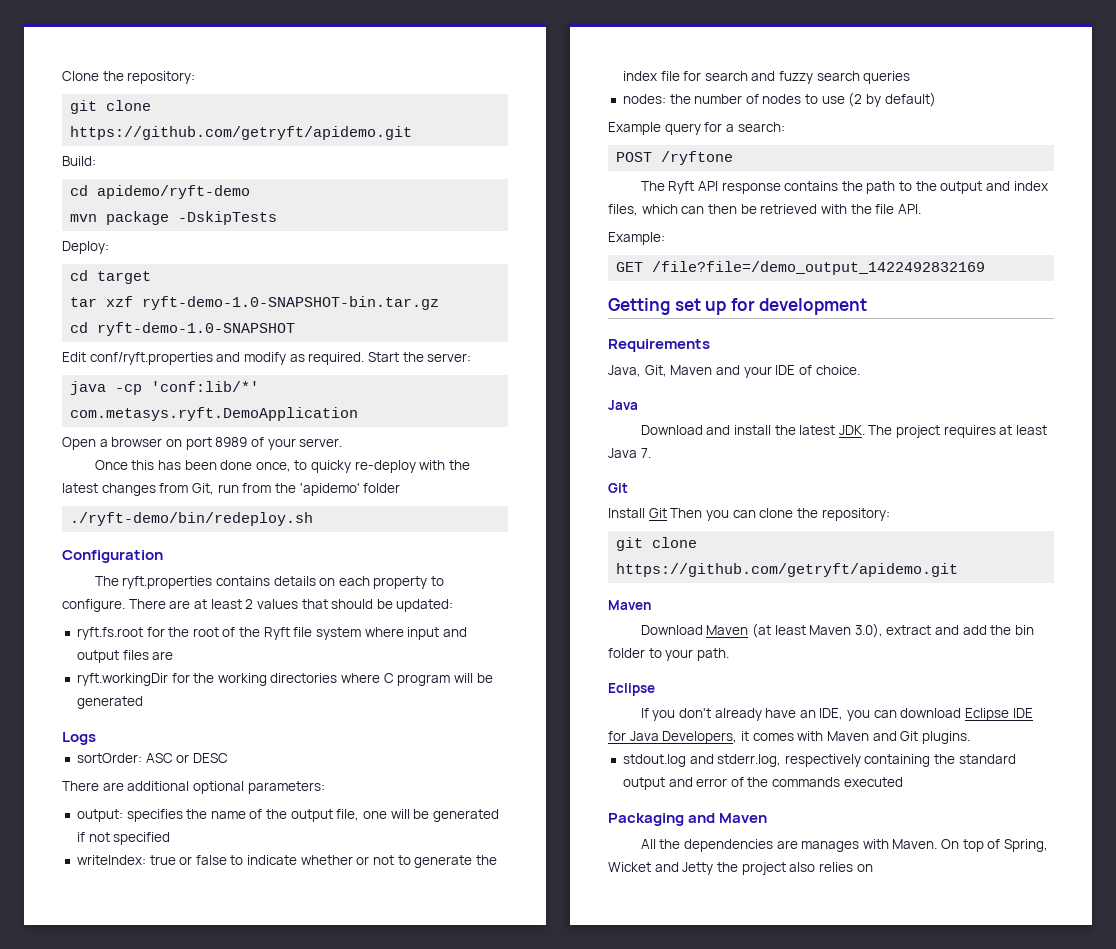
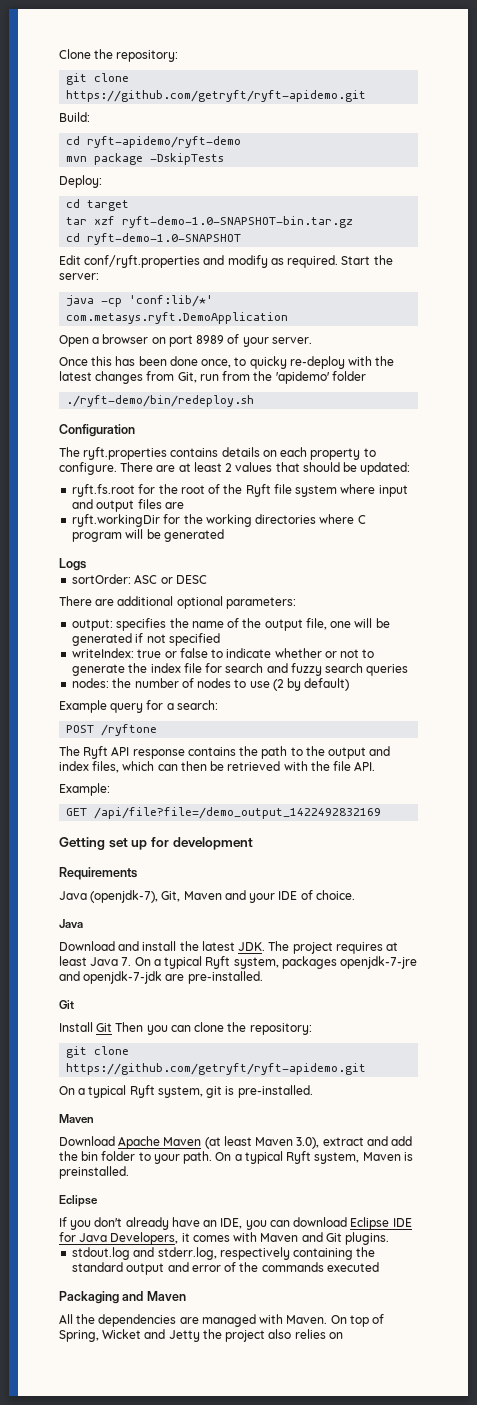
  Clone the repository:
- git clone https://github.com/getryft/apidemo.git
+ git clone https://github.com/getryft/ryft-apidemo.git
- cd apidemo/ryft-demo
+ cd ryft-apidemo/ryft-demo
- GET /file?file=/demo_output_1422492832169
+ GET /api/file?file=/demo_output_1422492832169
- Java, Git, Maven and your IDE of choice.
+ Java (openjdk-7), Git, Maven and your IDE of choice.
- Download and install the latest JDK. The project requires at least Java 7.
+ Download and install the latest JDK. The project requires at least Java 7. On a typical Ryft system, packages openjdk-7-jre and openjdk-7-jdk are pre-installed.
  Install Git Then you can clone the repository:
- git clone https://github.com/getryft/apidemo.git
+ git clone https://github.com/getryft/ryft-apidemo.git
+ On a typical Ryft system, git is pre-installed.
- Download Maven (at least Maven 3.0), extract and add the bin folder to your path.
+ Download Apache Maven (at least Maven 3.0), extract and add the bin folder to your path. On a typical Ryft system, Maven is preinstalled.
- All the dependencies are manages with Maven.
+ All the dependencies are managed with Maven.

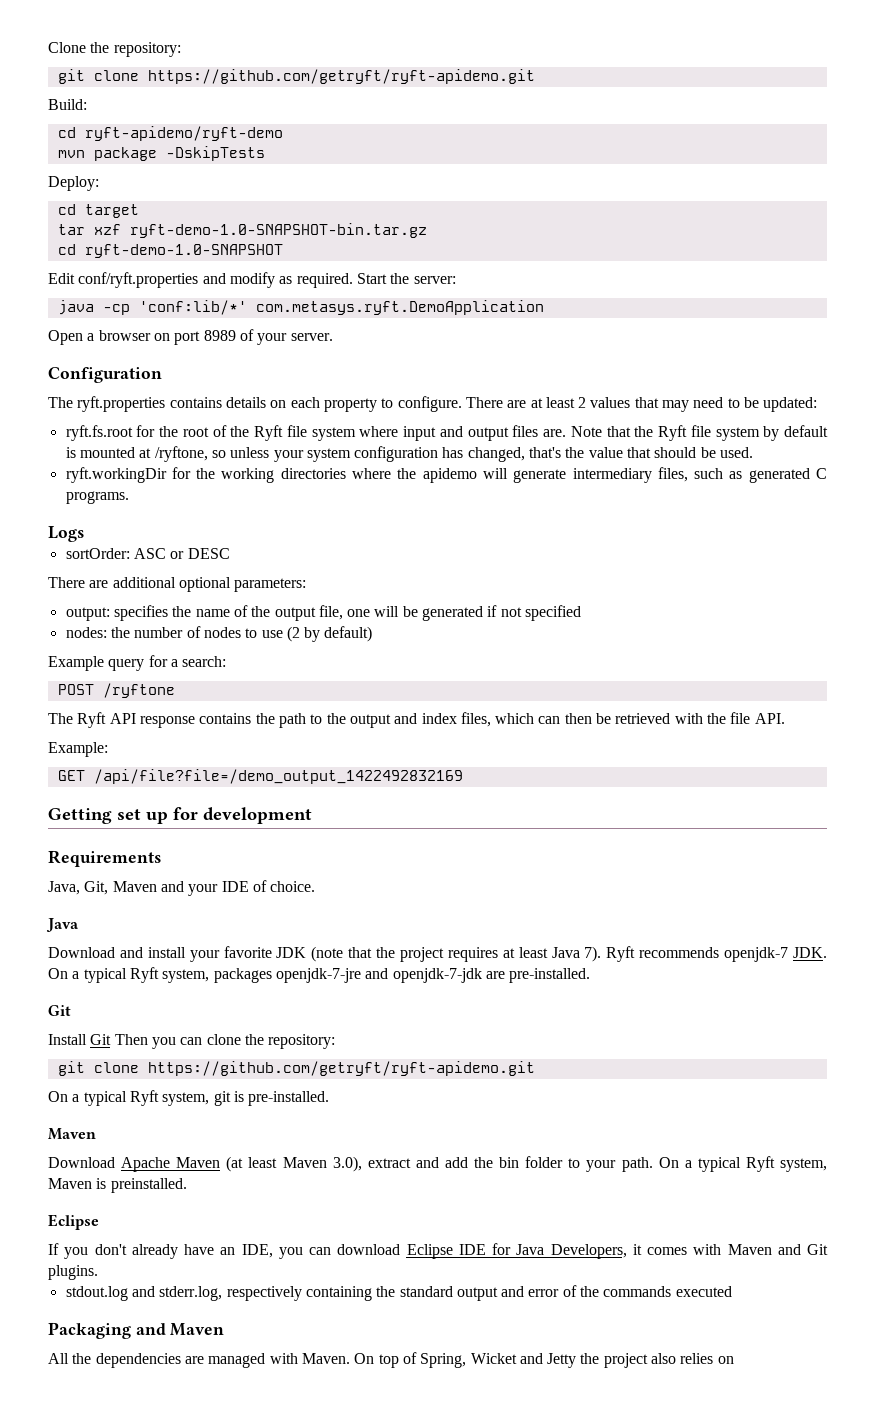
- Once this has been done once, to quicky re-deploy with the latest changes from Git, run from the 'apidemo' folder
- ./ryft-demo/bin/redeploy.sh
- There are at least 2 values that should be updated:
+ There are at least 2 values that may need to be updated:
- ryft.fs.root for the root of the Ryft file system where input and output files are
+ ryft.fs.root for the root of the Ryft file system where input and output files are. Note that the Ryft file system by default is mounted at /ryftone, so unless your system configuration has changed, that's the value that should be used.
- ryft.workingDir for the working directories where C program will be generated
+ ryft.workingDir for the working directories where the apidemo will generate intermediary files, such as generated C programs.
- writeIndex: true or false to indicate whether or not to generate the index file for search and fuzzy search queries
- Java (openjdk-7), Git, Maven and your IDE of choice.
+ Java, Git, Maven and your IDE of choice.
- Download and install the latest JDK. The project requires at least Java 7. On a typical Ryft system, packages openjdk-7-jre and openjdk-7-jdk are pre-installed.
+ Download and install your favorite JDK (note that the project requires at least Java 7). Ryft recommends openjdk-7 JDK. On a typical Ryft system, packages openjdk-7-jre and openjdk-7-jdk are pre-installed.

